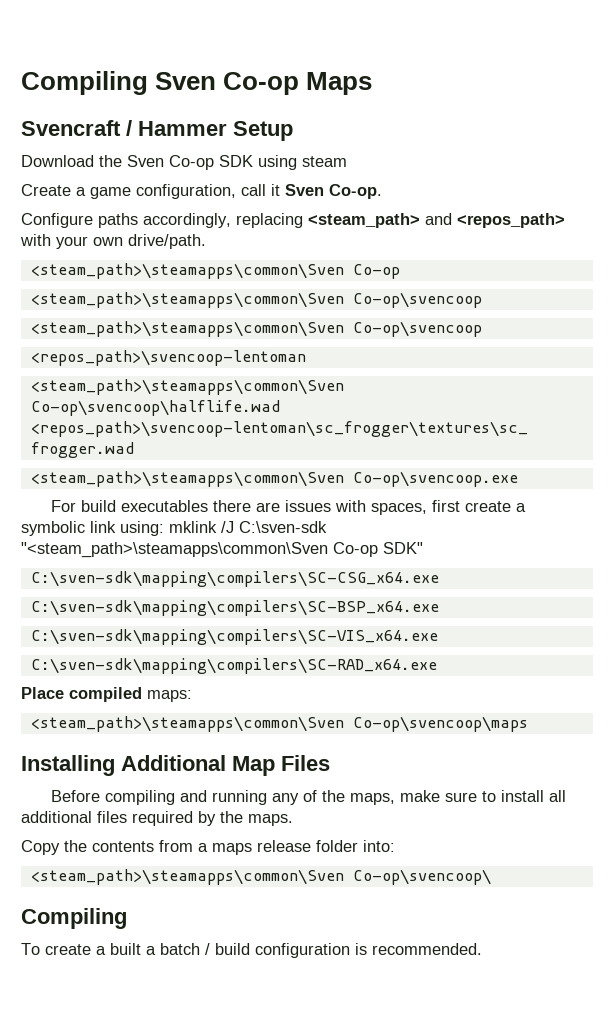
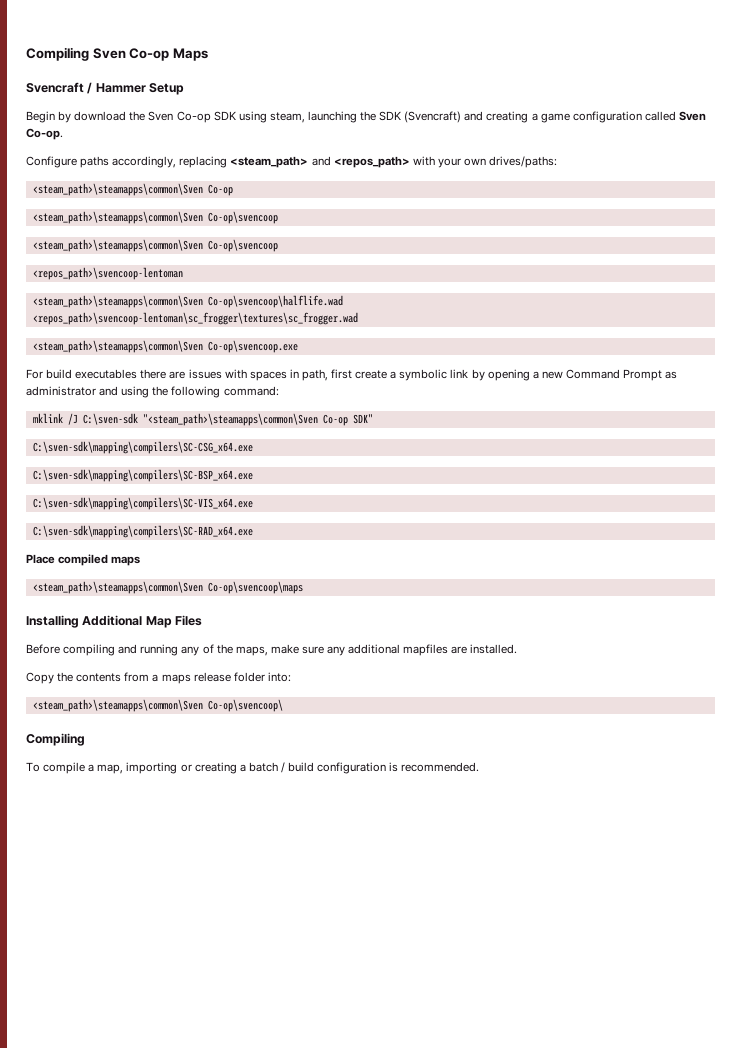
- Download the Sven Co-op SDK using steam
- Create a game configuration, call it Sven Co-op.
+ Begin by download the Sven Co-op SDK using steam, launching the SDK (Svencraft) and creating a game configuration called Sven Co-op.
- Configure paths accordingly, replacing <steam_path> and <repos_path> with your own drive/path.
+ Configure paths accordingly, replacing <steam_path> and <repos_path> with your own drives/paths:
- For build executables there are issues with spaces, first create a symbolic link using: mklink /J C:\sven-sdk "<steam_path>\steamapps\common\Sven Co-op SDK"
+ For build executables there are issues with spaces in path, first create a symbolic link by opening a new Command Prompt as administrator and using the following command:
+ mklink /J C:\sven-sdk "<steam_path>\steamapps\common\Sven Co-op SDK"
- Place compiled maps:
+ Place compiled maps
- Before compiling and running any of the maps, make sure to install all additional files required by the maps.
+ Before compiling and running any of the maps, make sure any additional mapfiles are installed.
- To create a built a batch / build configuration is recommended.
+ To compile a map, importing or creating a batch / build configuration is recommended.

